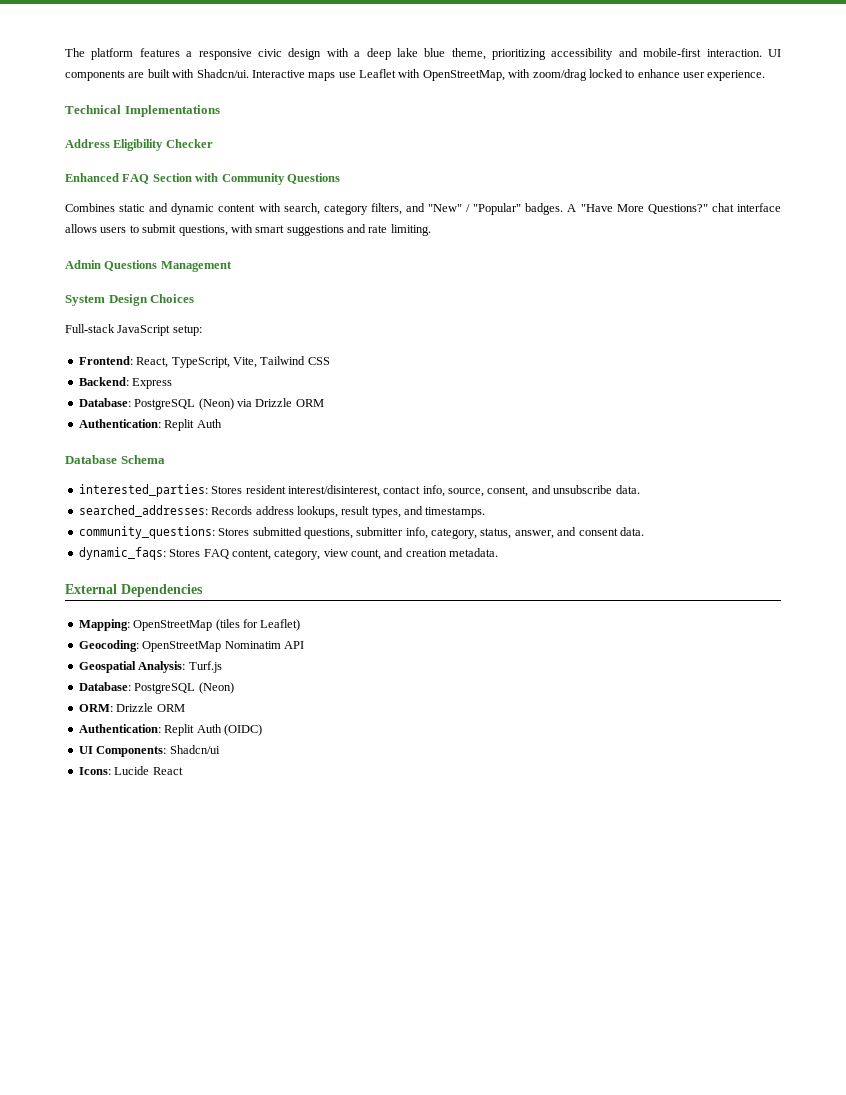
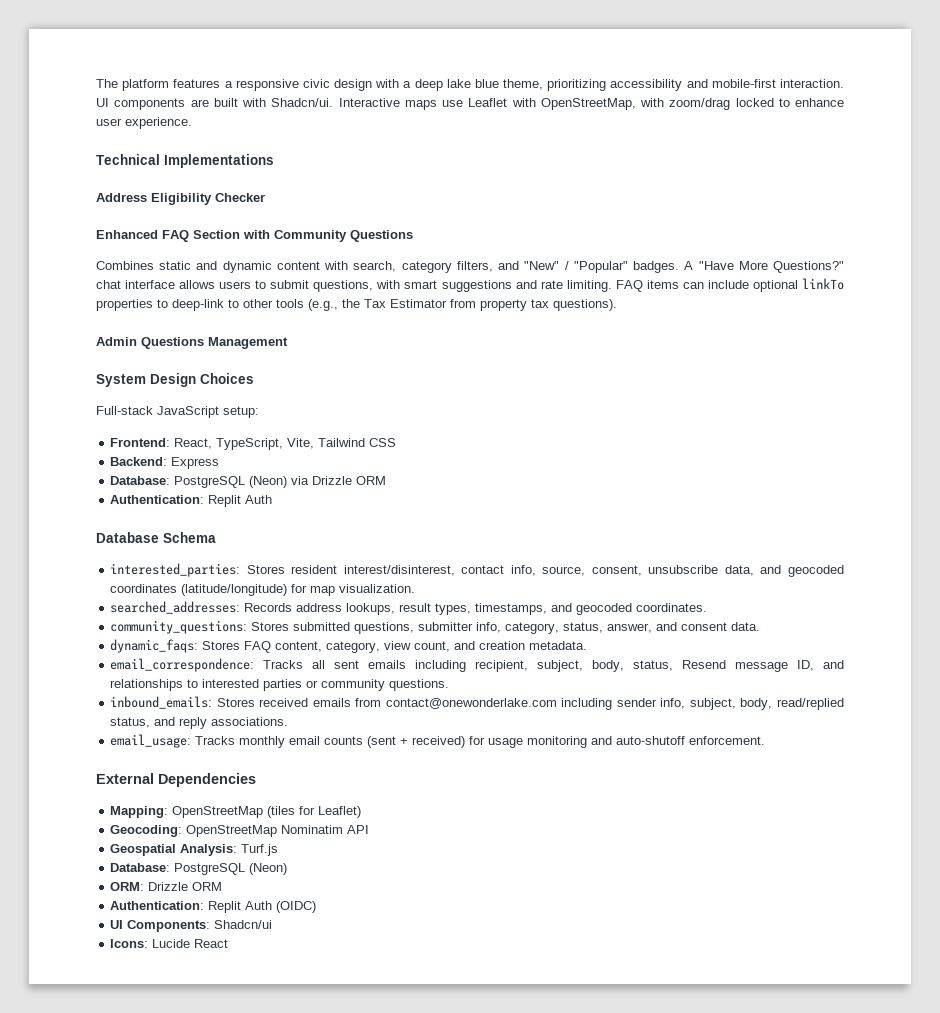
+ FAQ items can include optional linkTo properties to deep-link to other tools (e.g., the Tax Estimator from property tax questions).
- interested_parties: Stores resident interest/disinterest, contact info, source, consent, and unsubscribe data.
+ interested_parties: Stores resident interest/disinterest, contact info, source, consent, unsubscribe data, and geocoded coordinates (latitude/longitude) for map visualization.
- searched_addresses: Records address lookups, result types, and timestamps.
+ searched_addresses: Records address lookups, result types, timestamps, and geocoded coordinates.
+ email_correspondence: Tracks all sent emails including recipient, subject, body, status, Resend message ID, and relationships to interested parties or community questions.
+ inbound_emails: Stores received emails from contact@onewonderlake.com including sender info, subject, body, read/replied status, and reply associations.
+ email_usage: Tracks monthly email counts (sent + received) for usage monitoring and auto-shutoff enforcement.

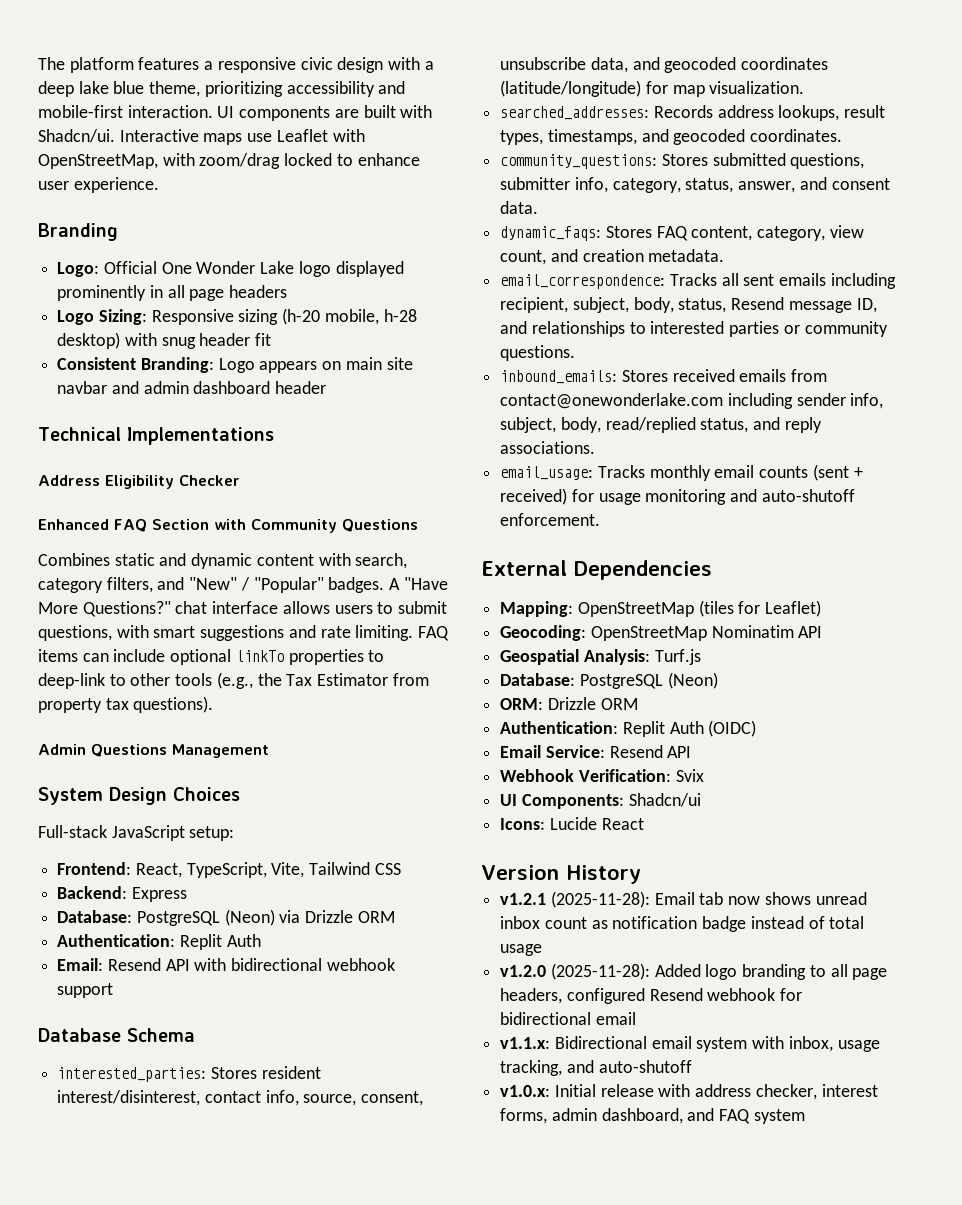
+ Branding
+ Logo: Official One Wonder Lake logo displayed prominently in all page headers
+ Logo Sizing: Responsive sizing (h-20 mobile, h-28 desktop) with snug header fit
+ Consistent Branding: Logo appears on main site navbar and admin dashboard header
+ Email: Resend API with bidirectional webhook support
+ Email Service: Resend API
+ Webhook Verification: Svix
+ Version History
+ v1.2.1 (2025-11-28): Email tab now shows unread inbox count as notification badge instead of total usage
+ v1.2.0 (2025-11-28): Added logo branding to all page headers, configured Resend webhook for bidirectional email
+ v1.1.x: Bidirectional email system with inbox, usage tracking, and auto-shutoff
+ v1.0.x: Initial release with address checker, interest forms, admin dashboard, and FAQ system

